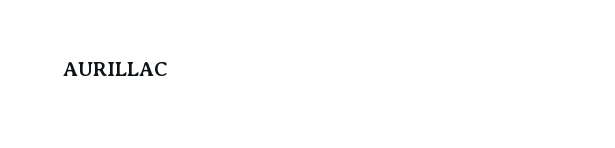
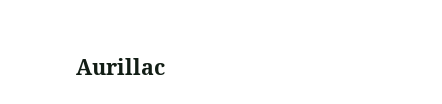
- AURILLAC
+ Aurillac

